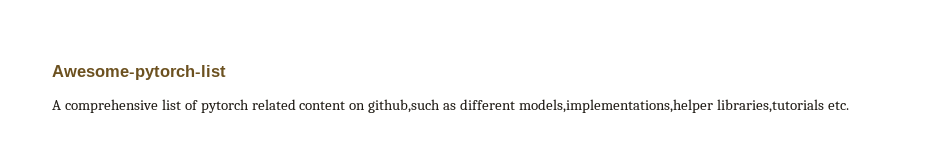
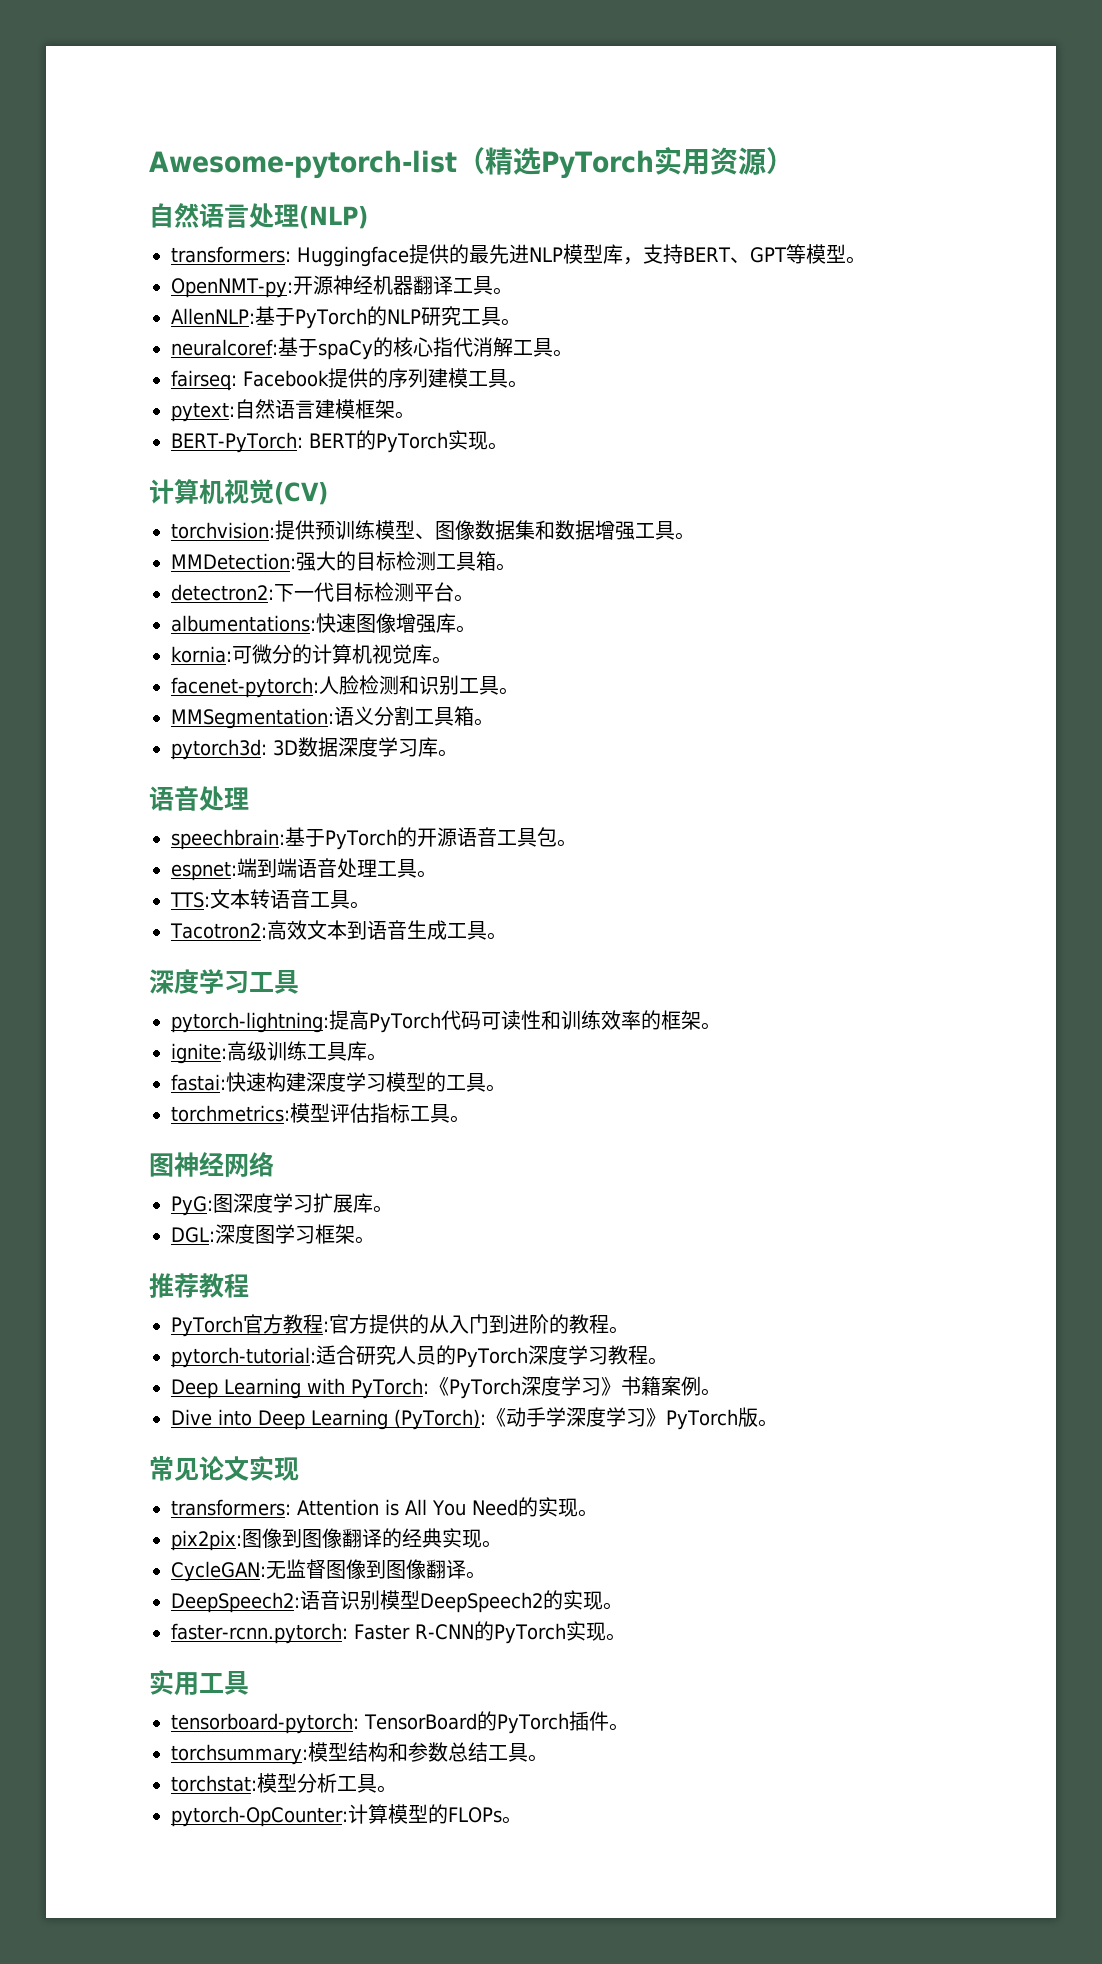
- Awesome-pytorch-list
- A comprehensive list of pytorch related content on github,such as different models,implementations,helper libraries,tutorials etc.
+ Awesome-pytorch-list（精选PyTorch实用资源）
+ 自然语言处理(NLP)
+ transformers: Huggingface提供的最先进NLP模型库，支持BERT、GPT等模型。
+ OpenNMT-py:开源神经机器翻译工具。
+ AllenNLP:基于PyTorch的NLP研究工具。
+ neuralcoref:基于spaCy的核心指代消解工具。
+ fairseq: Facebook提供的序列建模工具。
+ pytext:自然语言建模框架。
+ BERT-PyTorch: BERT的PyTorch实现。
+ 计算机视觉(CV)
+ torchvision:提供预训练模型、图像数据集和数据增强工具。
+ MMDetection:强大的目标检测工具箱。
+ detectron2:下一代目标检测平台。
+ albumentations:快速图像增强库。
+ kornia:可微分的计算机视觉库。
+ facenet-pytorch:人脸检测和识别工具。
+ MMSegmentation:语义分割工具箱。
+ pytorch3d: 3D数据深度学习库。
+ 语音处理
+ speechbrain:基于PyTorch的开源语音工具包。
+ espnet:端到端语音处理工具。
+ TTS:文本转语音工具。
+ Tacotron2:高效文本到语音生成工具。
+ 深度学习工具
+ pytorch-lightning:提高PyTorch代码可读性和训练效率的框架。
+ ignite:高级训练工具库。
+ fastai:快速构建深度学习模型的工具。
+ torchmetrics:模型评估指标工具。
+ 图神经网络
+ PyG:图深度学习扩展库。
+ DGL:深度图学习框架。
+ 推荐教程
+ PyTorch官方教程:官方提供的从入门到进阶的教程。
+ pytorch-tutorial:适合研究人员的PyTorch深度学习教程。
+ Deep Learning with PyTorch:《PyTorch深度学习》书籍案例。
+ Dive into Deep Learning (PyTorch):《动手学深度学习》PyTorch版。
+ 常见论文实现
+ transformers: Attention is All You Need的实现。
+ pix2pix:图像到图像翻译的经典实现。
+ CycleGAN:无监督图像到图像翻译。
+ DeepSpeech2:语音识别模型DeepSpeech2的实现。
+ faster-rcnn.pytorch: Faster R-CNN的PyTorch实现。
+ 实用工具
+ tensorboard-pytorch: TensorBoard的PyTorch插件。
+ torchsummary:模型结构和参数总结工具。
+ torchstat:模型分析工具。
+ pytorch-OpCounter:计算模型的FLOPs。

